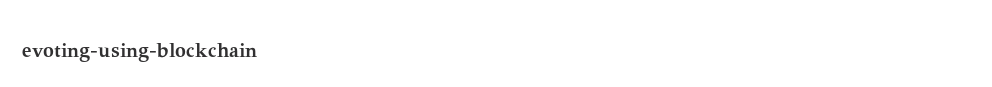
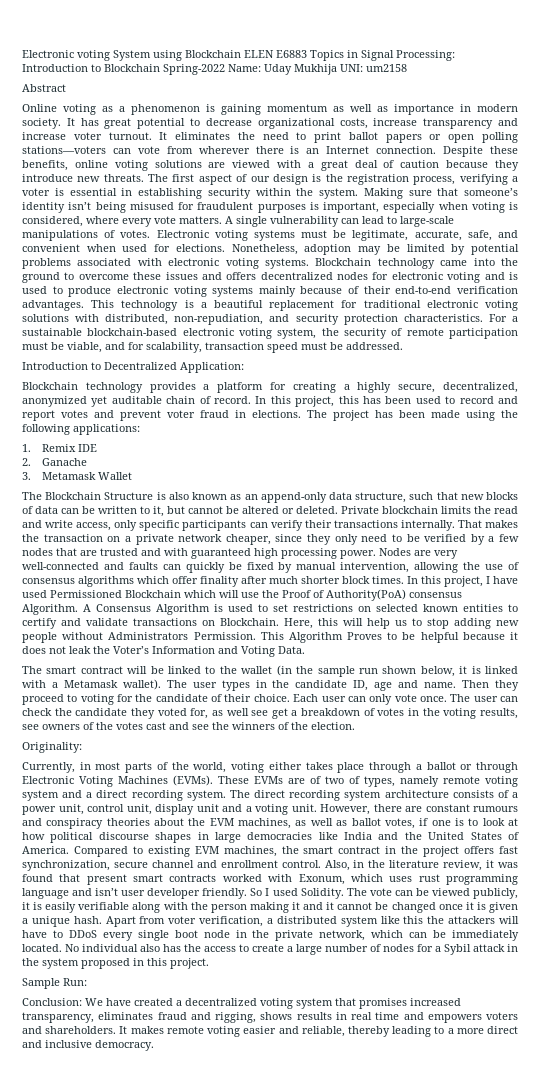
- evoting-using-blockchain
+ Electronic voting System using Blockchain ELEN E6883 Topics in Signal Processing: Introduction to Blockchain Spring-2022 Name: Uday Mukhija UNI: um2158
+ Abstract
+ Online voting as a phenomenon is gaining momentum as well as importance in modern society. It has great potential to decrease organizational costs, increase transparency and increase voter turnout. It eliminates the need to print ballot papers or open polling stations—voters can vote from wherever there is an Internet connection. Despite these benefits, online voting solutions are viewed with a great deal of caution because they introduce new threats. The first aspect of our design is the registration process, verifying a voter is essential in establishing security within the system. Making sure that someone’s identity isn’t being misused for fraudulent purposes is important, especially when voting is considered, where every vote matters. A single vulnerability can lead to large-scale manipulations of votes. Electronic voting systems must be legitimate, accurate, safe, and convenient when used for elections. Nonetheless, adoption may be limited by potential problems associated with electronic voting systems. Blockchain technology came into the ground to overcome these issues and offers decentralized nodes for electronic voting and is used to produce electronic voting systems mainly because of their end-to-end verification advantages. This technology is a beautiful replacement for traditional electronic voting solutions with distributed, non-repudiation, and security protection characteristics. For a sustainable blockchain-based electronic voting system, the security of remote participation must be viable, and for scalability, transaction speed must be addressed.
+ Introduction to Decentralized Application:
+ Blockchain technology provides a platform for creating a highly secure, decentralized, anonymized yet auditable chain of record. In this project, this has been used to record and report votes and prevent voter fraud in elections. The project has been made using the following applications:
+ 1. Remix IDE
+ 2. Ganache
+ 3. Metamask Wallet
+ The Blockchain Structure is also known as an append-only data structure, such that new blocks of data can be written to it, but cannot be altered or deleted. Private blockchain limits the read and write access, only specific participants can verify their transactions internally. That makes the transaction on a private network cheaper, since they only need to be verified by a few nodes that are trusted and with guaranteed high processing power. Nodes are very well-connected and faults can quickly be fixed by manual intervention, allowing the use of consensus algorithms which offer finality after much shorter block times. In this project, I have used Permissioned Blockchain which will use the Proof of Authority(PoA) consensus Algorithm. A Consensus Algorithm is used to set restrictions on selected known entities to certify and validate transactions on Blockchain. Here, this will help us to stop adding new people without Administrators Permission. This Algorithm Proves to be helpful because it does not leak the Voter’s Information and Voting Data.
+ The smart contract will be linked to the wallet (in the sample run shown below, it is linked with a Metamask wallet). The user types in the candidate ID, age and name. Then they proceed to voting for the candidate of their choice. Each user can only vote once. The user can check the candidate they voted for, as well see get a breakdown of votes in the voting results, see owners of the votes cast and see the winners of the election.
+ Originality:
+ Currently, in most parts of the world, voting either takes place through a ballot or through Electronic Voting Machines (EVMs). These EVMs are of two of types, namely remote voting system and a direct recording system. The direct recording system architecture consists of a power unit, control unit, display unit and a voting unit. However, there are constant rumours and conspiracy theories about the EVM machines, as well as ballot votes, if one is to look at how political discourse shapes in large democracies like India and the United States of America. Compared to existing EVM machines, the smart contract in the project offers fast synchronization, secure channel and enrollment control. Also, in the literature review, it was found that present smart contracts worked with Exonum, which uses rust programming language and isn’t user developer friendly. So I used Solidity. The vote can be viewed publicly, it is easily verifiable along with the person making it and it cannot be changed once it is given a unique hash. Apart from voter verification, a distributed system like this the attackers will have to DDoS every single boot node in the private network, which can be immediately located. No individual also has the access to create a large number of nodes for a Sybil attack in the system proposed in this project.
+ Sample Run:
+ Conclusion: We have created a decentralized voting system that promises increased transparency, eliminates fraud and rigging, shows results in real time and empowers voters and shareholders. It makes remote voting easier and reliable, thereby leading to a more direct and inclusive democracy.

